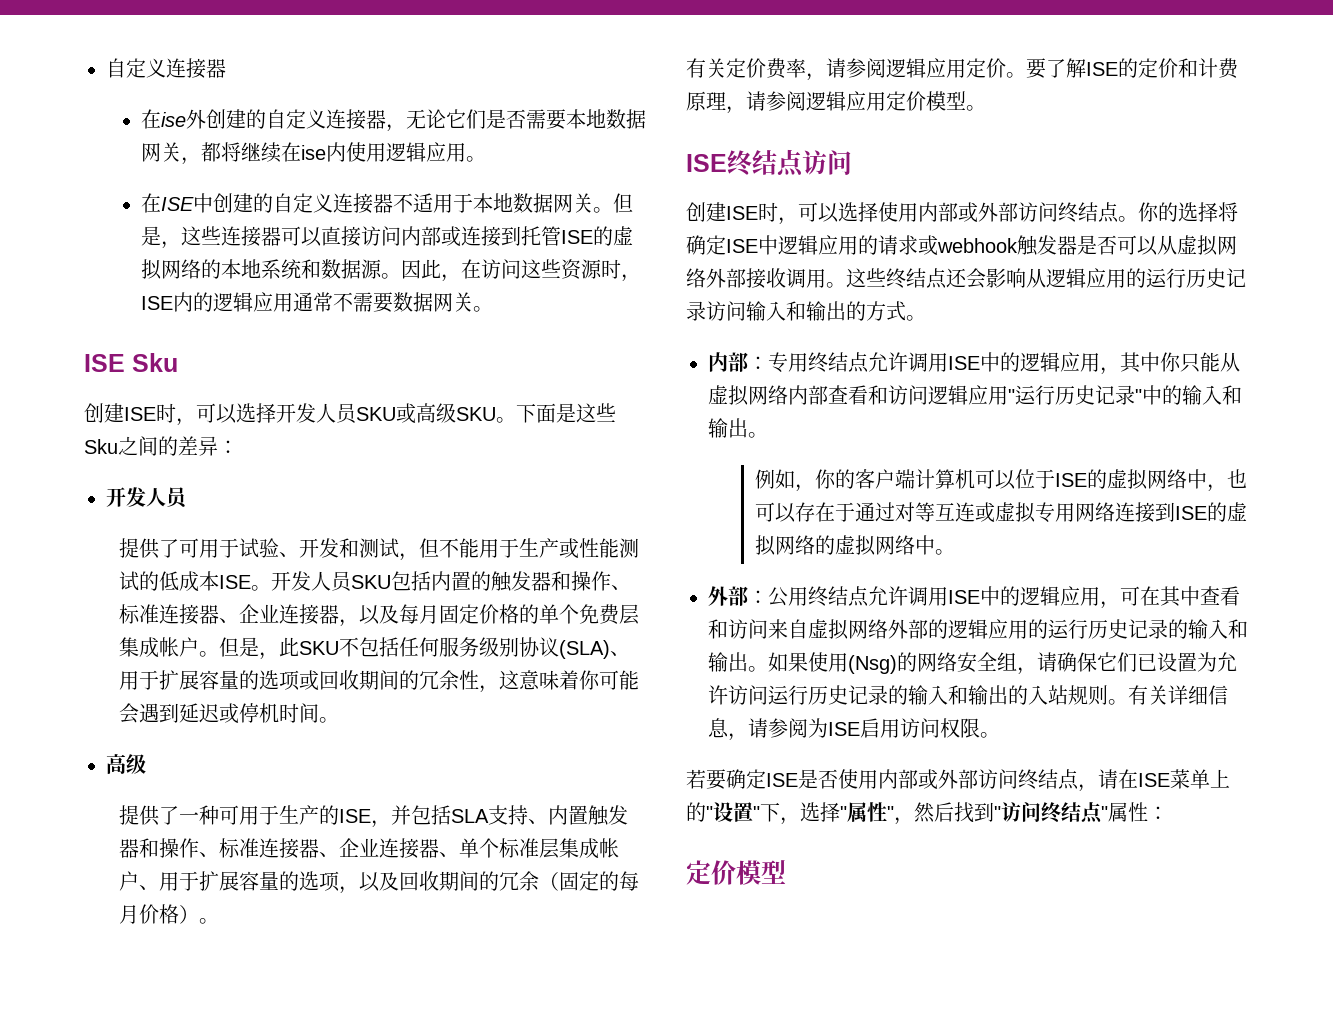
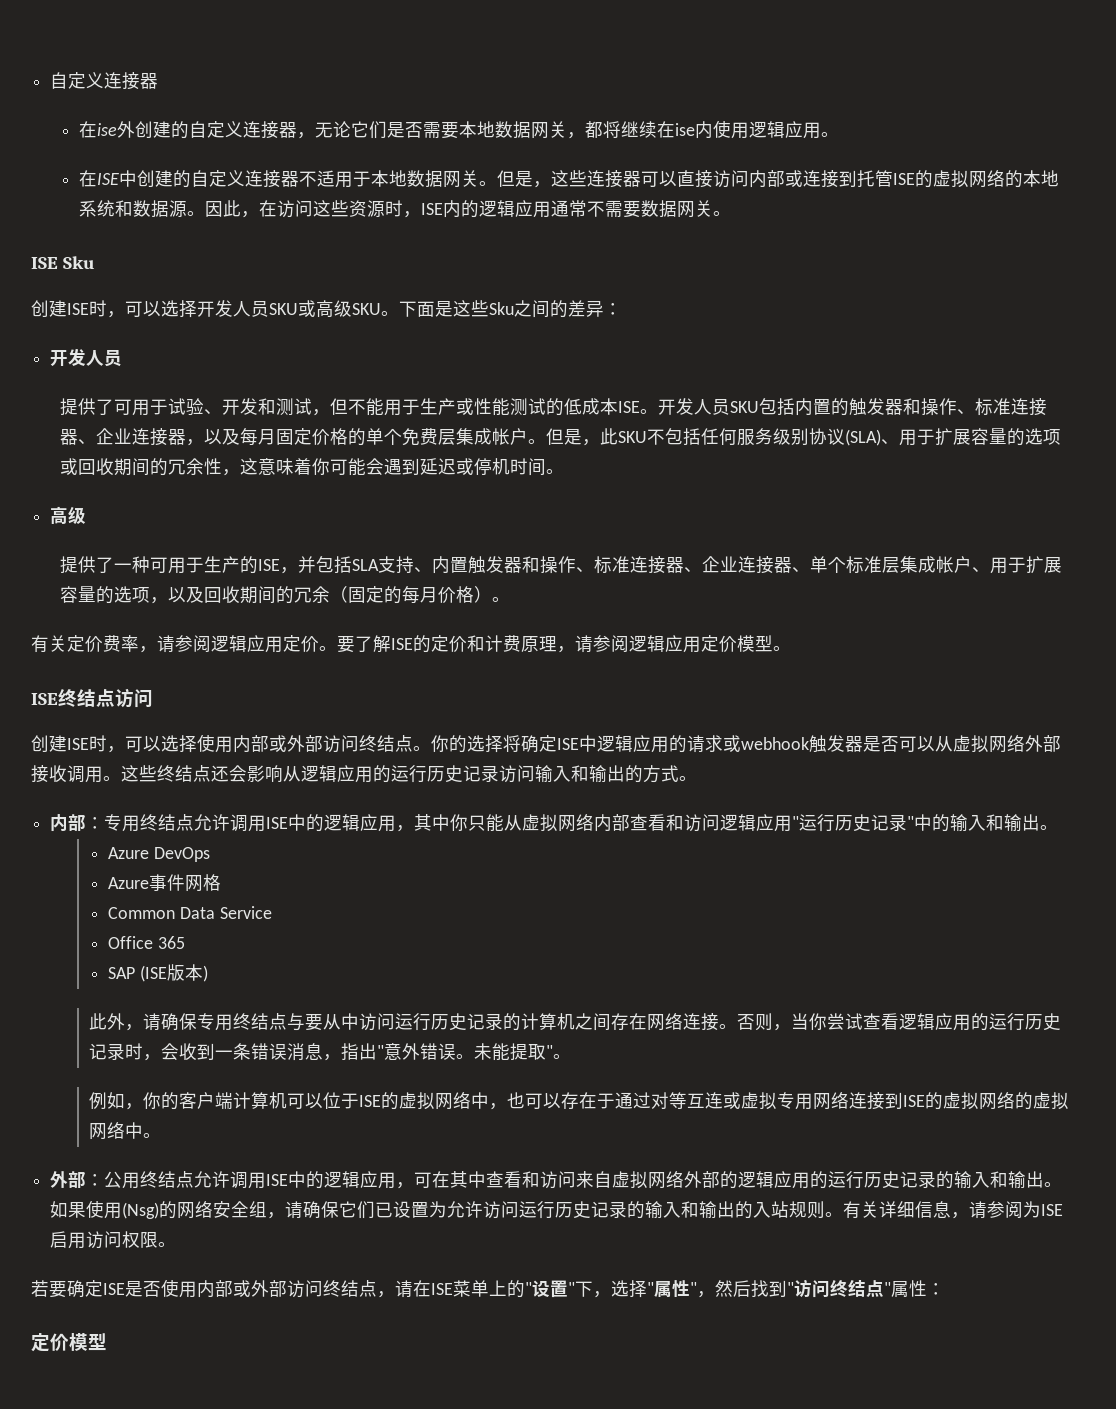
+ Azure DevOps
+ Azure事件网格
+ Common Data Service
+ Office 365
+ SAP (ISE版本)
+ 此外，请确保专用终结点与要从中访问运行历史记录的计算机之间存在网络连接。否则，当你尝试查看逻辑应用的运行历史记录时，会收到一条错误消息，指出"意外错误。未能提取"。

